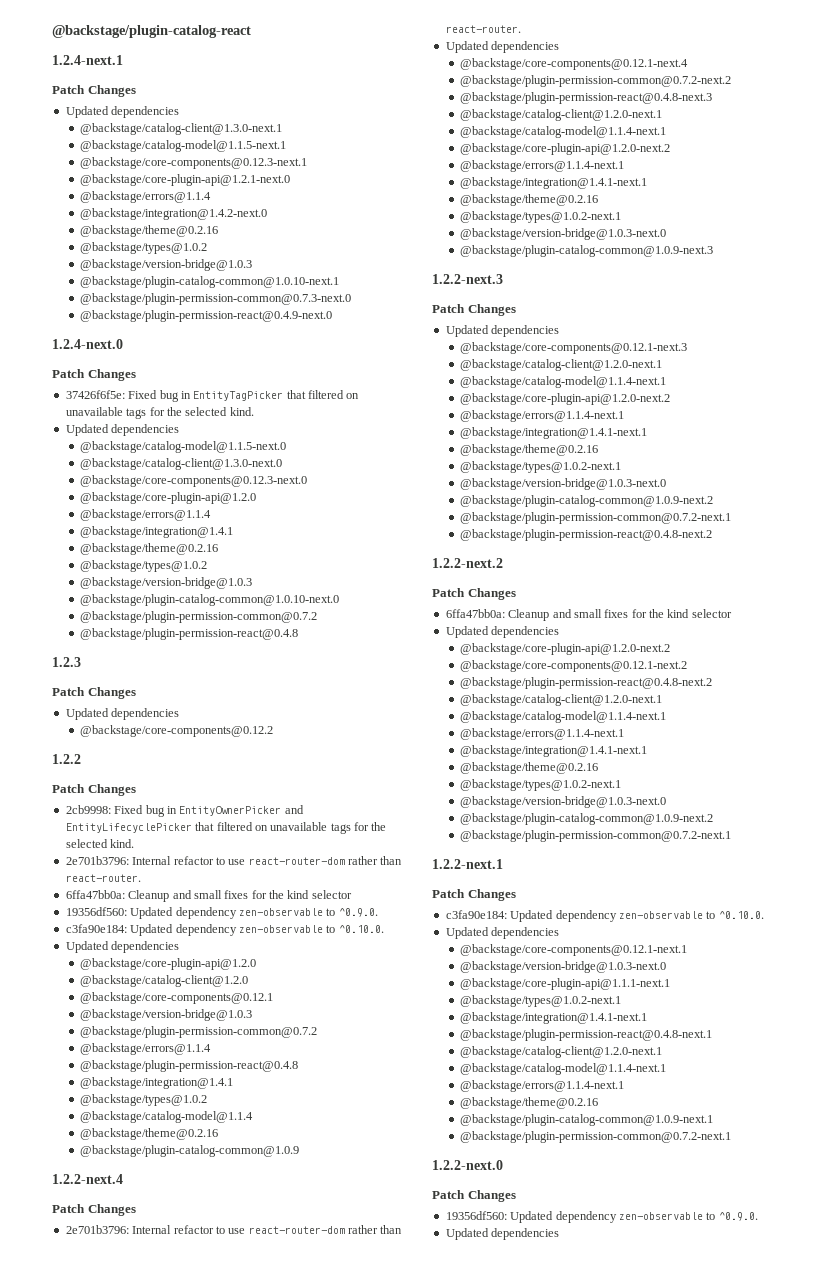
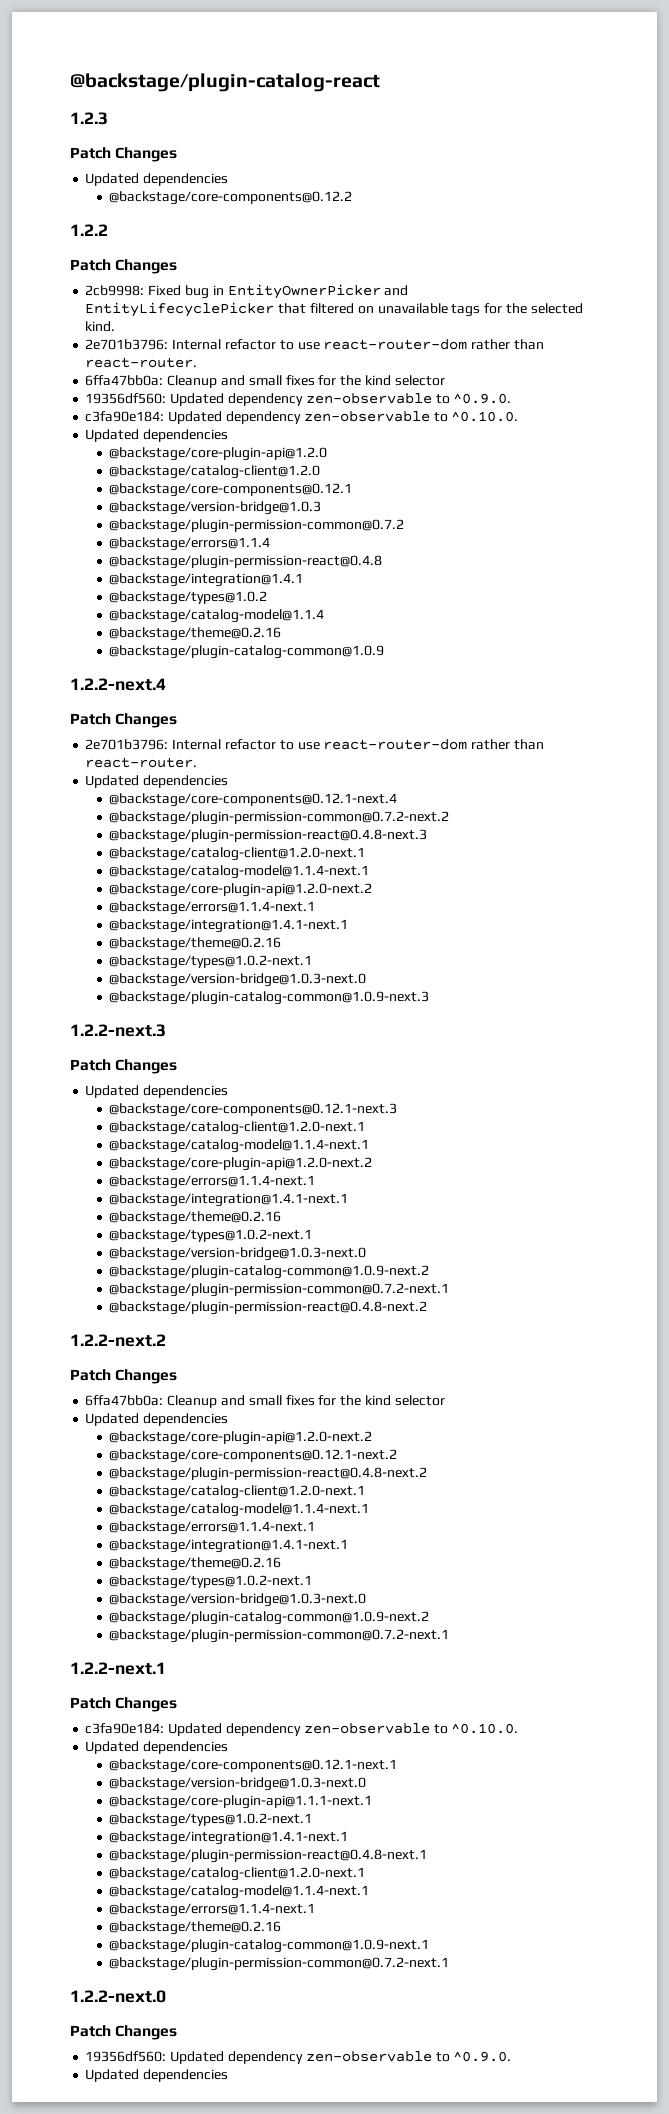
- 1.2.4-next.1
- Patch Changes
- Updated dependencies
- @backstage/catalog-client@1.3.0-next.1
- @backstage/catalog-model@1.1.5-next.1
- @backstage/core-components@0.12.3-next.1
- @backstage/core-plugin-api@1.2.1-next.0
- @backstage/errors@1.1.4
- @backstage/integration@1.4.2-next.0
- @backstage/theme@0.2.16
- @backstage/types@1.0.2
- @backstage/version-bridge@1.0.3
- @backstage/plugin-catalog-common@1.0.10-next.1
- @backstage/plugin-permission-common@0.7.3-next.0
- @backstage/plugin-permission-react@0.4.9-next.0
- 1.2.4-next.0
- Patch Changes
- 37426f6f5e: Fixed bug in EntityTagPicker that filtered on unavailable tags for the selected kind.
- Updated dependencies
- @backstage/catalog-model@1.1.5-next.0
- @backstage/catalog-client@1.3.0-next.0
- @backstage/core-components@0.12.3-next.0
- @backstage/core-plugin-api@1.2.0
- @backstage/errors@1.1.4
- @backstage/integration@1.4.1
- @backstage/theme@0.2.16
- @backstage/types@1.0.2
- @backstage/version-bridge@1.0.3
- @backstage/plugin-catalog-common@1.0.10-next.0
- @backstage/plugin-permission-common@0.7.2
- @backstage/plugin-permission-react@0.4.8

